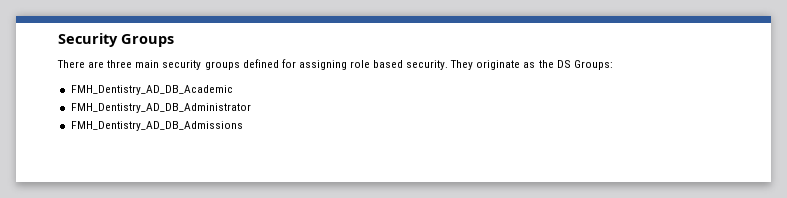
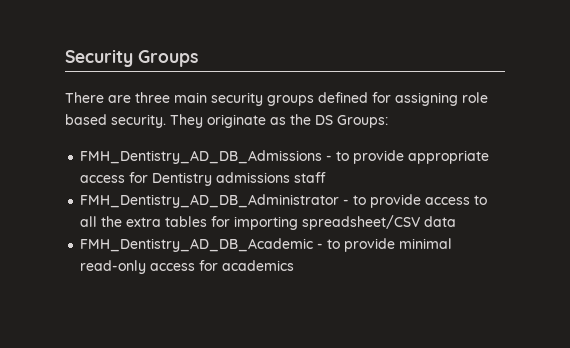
- FMH_Dentistry_AD_DB_Academic
- FMH_Dentistry_AD_DB_Administrator
- FMH_Dentistry_AD_DB_Admissions
+ FMH_Dentistry_AD_DB_Admissions - to provide appropriate access for Dentistry admissions staff
+ FMH_Dentistry_AD_DB_Administrator - to provide access to all the extra tables for importing spreadsheet/CSV data
+ FMH_Dentistry_AD_DB_Academic - to provide minimal read-only access for academics

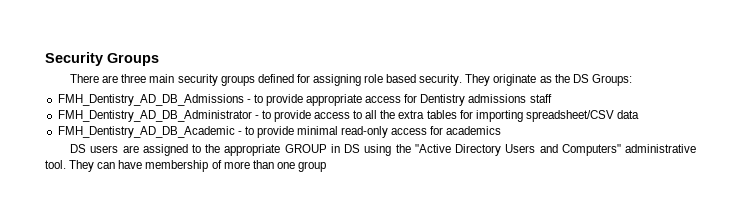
+ DS users are assigned to the appropriate GROUP in DS using the "Active Directory Users and Computers" administrative tool. They can have membership of more than one group

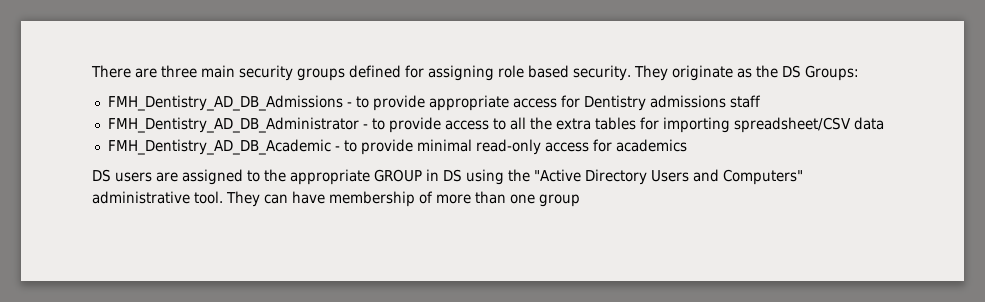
- Security Groups

